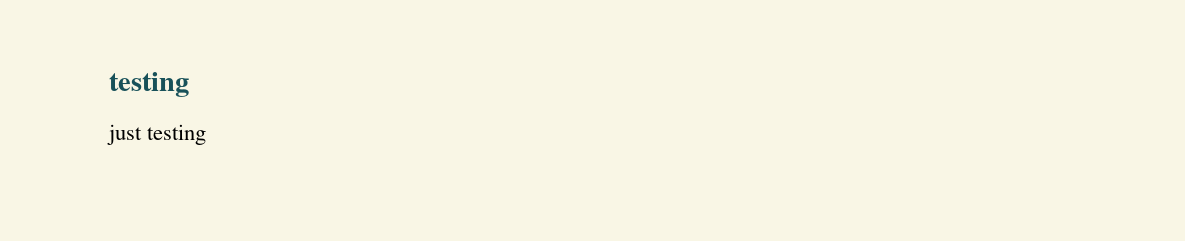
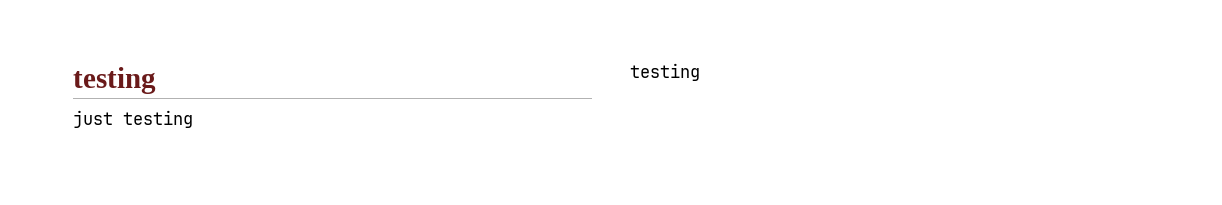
  just testing
+ testing

